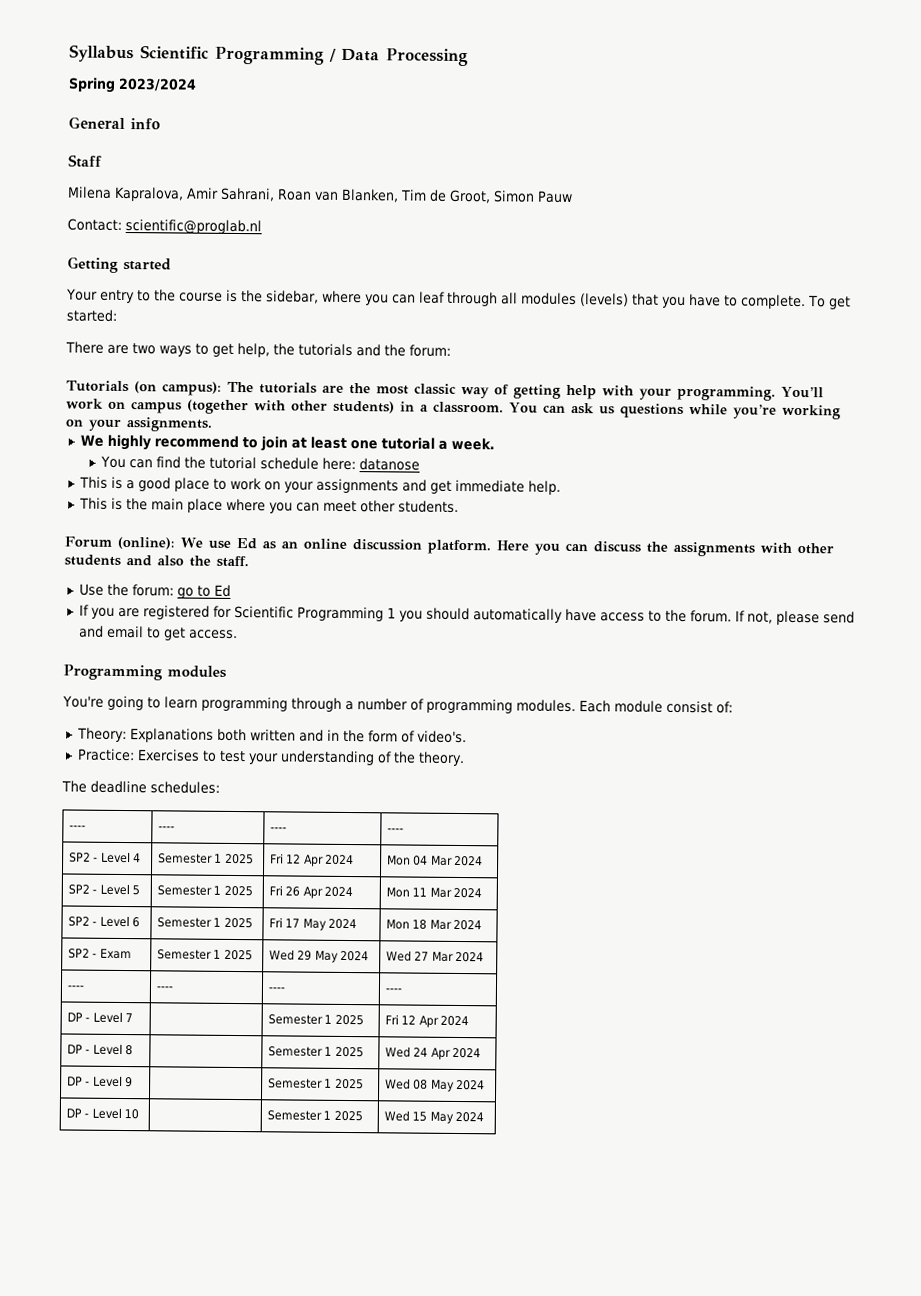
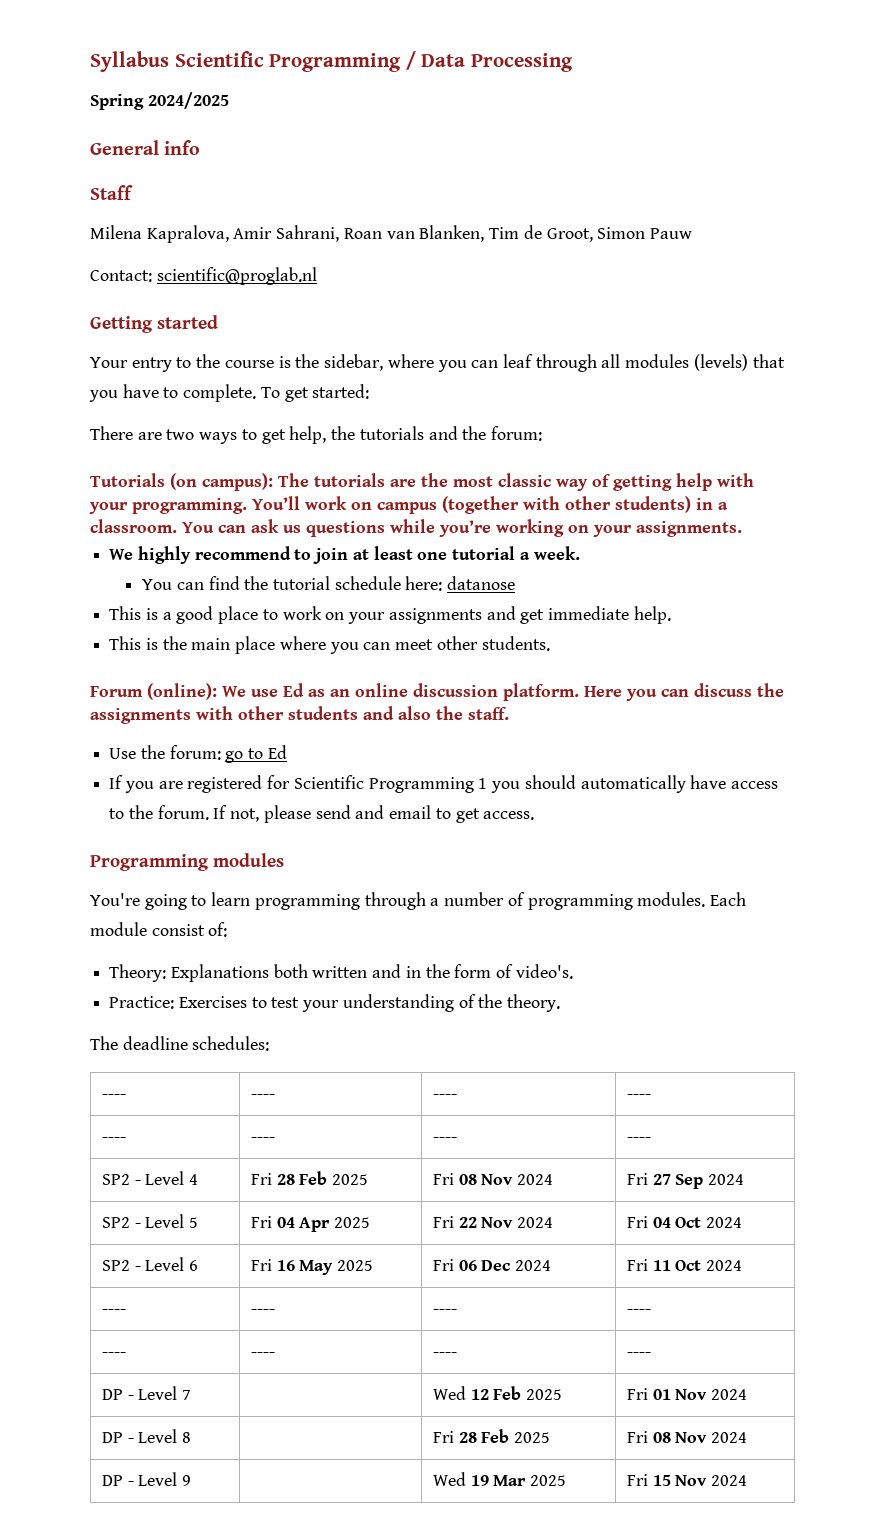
- Spring 2023/2024
+ Spring 2024/2025
  The deadline schedules:
+ ---- | ---- | ---- | ----
- SP2 - Level 4 | Semester 1 2025 | Fri 12 Apr 2024 | Mon 04 Mar 2024
+ SP2 - Level 4 | Fri 28 Feb 2025 | Fri 08 Nov 2024 | Fri 27 Sep 2024
- SP2 - Level 5 | Semester 1 2025 | Fri 26 Apr 2024 | Mon 11 Mar 2024
+ SP2 - Level 5 | Fri 04 Apr 2025 | Fri 22 Nov 2024 | Fri 04 Oct 2024
- SP2 - Level 6 | Semester 1 2025 | Fri 17 May 2024 | Mon 18 Mar 2024
- SP2 - Exam | Semester 1 2025 | Wed 29 May 2024 | Wed 27 Mar 2024
+ SP2 - Level 6 | Fri 16 May 2025 | Fri 06 Dec 2024 | Fri 11 Oct 2024
+ ---- | ---- | ---- | ----
- DP - Level 7 | | Semester 1 2025 | Fri 12 Apr 2024
+ DP - Level 7 | | Wed 12 Feb 2025 | Fri 01 Nov 2024
- DP - Level 8 | | Semester 1 2025 | Wed 24 Apr 2024
+ DP - Level 8 | | Fri 28 Feb 2025 | Fri 08 Nov 2024
- DP - Level 9 | | Semester 1 2025 | Wed 08 May 2024
- DP - Level 10 | | Semester 1 2025 | Wed 15 May 2024
+ DP - Level 9 | | Wed 19 Mar 2025 | Fri 15 Nov 2024

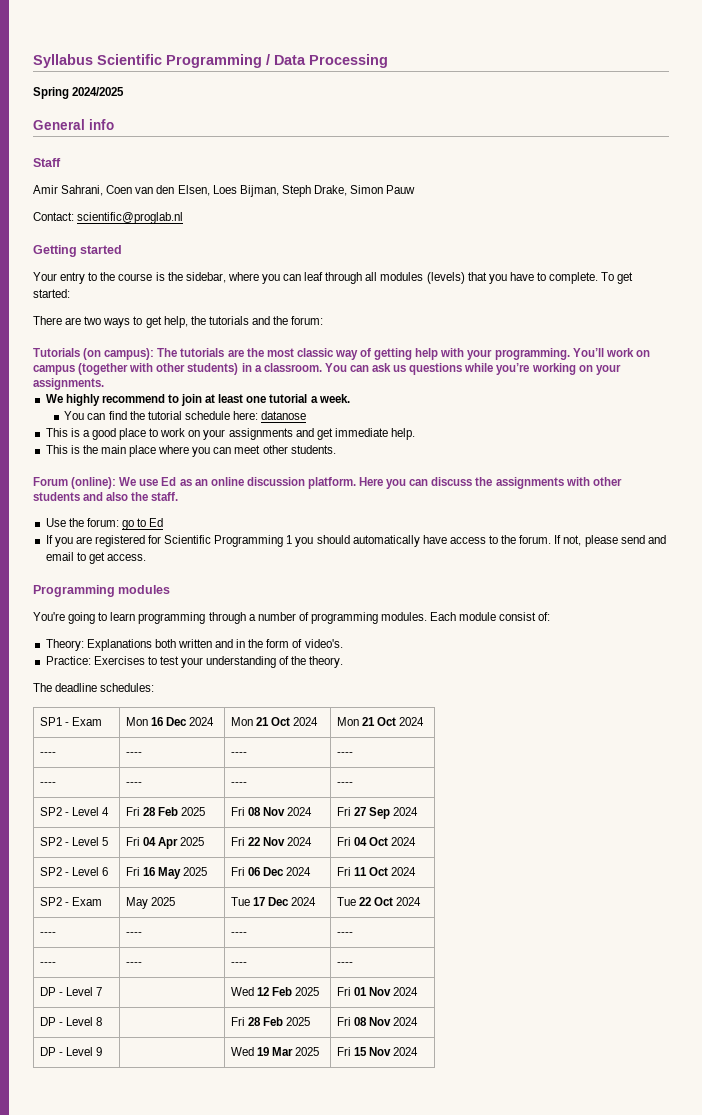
- Milena Kapralova, Amir Sahrani, Roan van Blanken, Tim de Groot, Simon Pauw
+ Amir Sahrani, Coen van den Elsen, Loes Bijman, Steph Drake, Simon Pauw
+ SP1 - Exam | Mon 16 Dec 2024 | Mon 21 Oct 2024 | Mon 21 Oct 2024
+ SP2 - Exam | May 2025 | Tue 17 Dec 2024 | Tue 22 Oct 2024

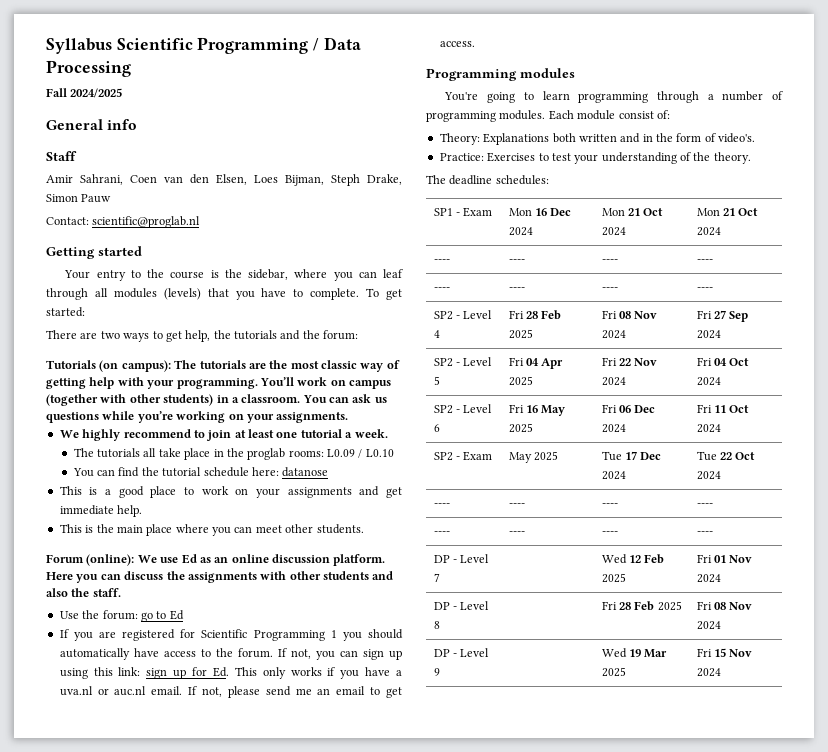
- Spring 2024/2025
+ Fall 2024/2025
+ The tutorials all take place in the proglab rooms: L0.09 / L0.10
- If not, please send and email to get access.
+ If not, you can sign up using this link: sign up for Ed. This only works if you have a uva.nl or auc.nl email. If not, please send me an email to get access.

